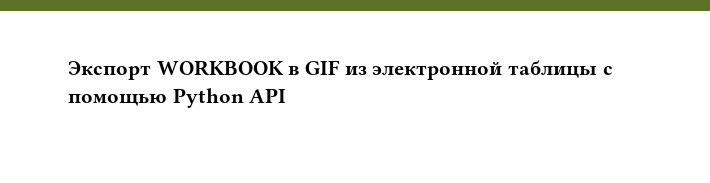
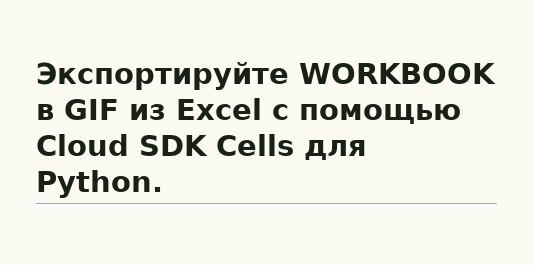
- Экспорт WORKBOOK в GIF из электронной таблицы с помощью Python API
+ Экспортируйте WORKBOOK в GIF из Excel с помощью Cloud SDK Cells для Python.

